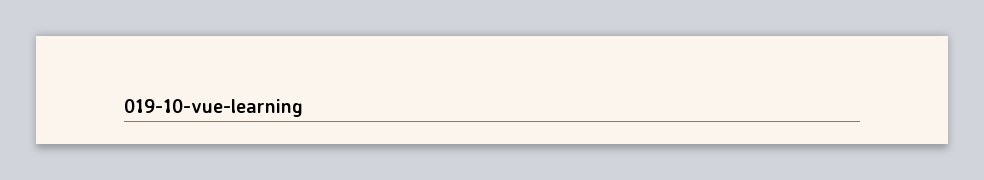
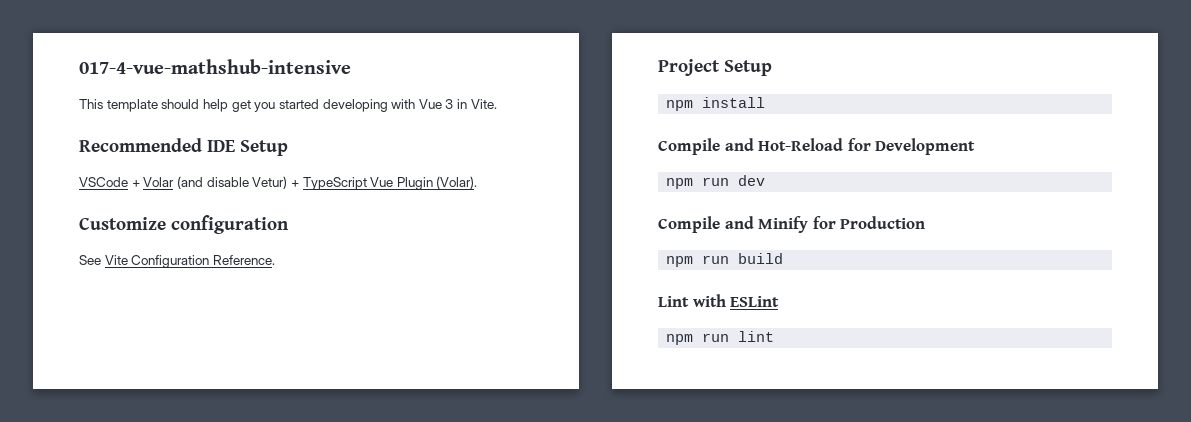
- 019-10-vue-learning
+ 017-4-vue-mathshub-intensive
+ This template should help get you started developing with Vue 3 in Vite.
+ Recommended IDE Setup
+ VSCode + Volar (and disable Vetur) + TypeScript Vue Plugin (Volar).
+ Customize configuration
+ See Vite Configuration Reference.
+ Project Setup
+ npm install
+ Compile and Hot-Reload for Development
+ npm run dev
+ Compile and Minify for Production
+ npm run build
+ Lint with ESLint
+ npm run lint

